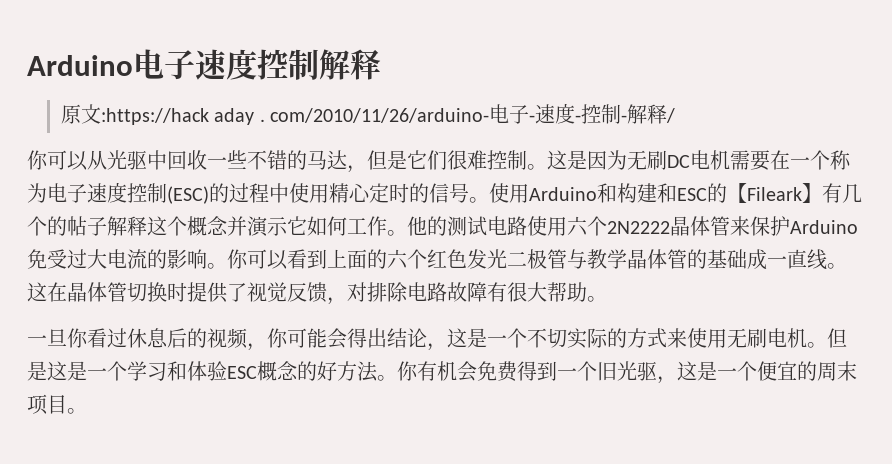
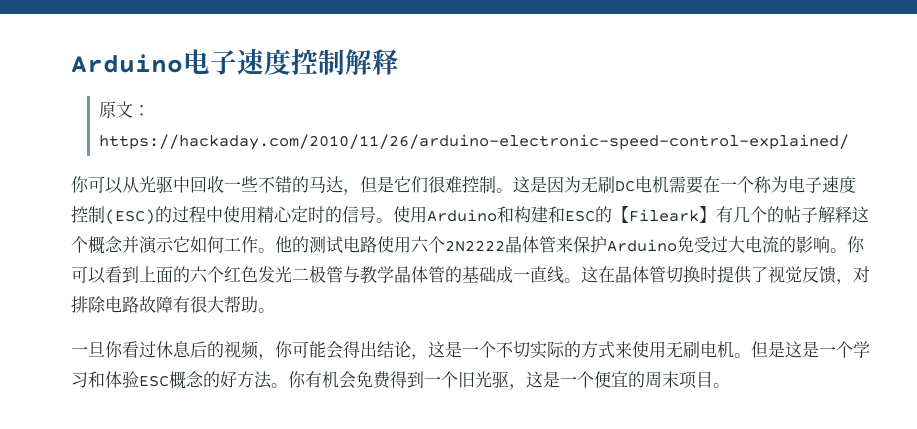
- 原文:https://hack aday . com/2010/11/26/arduino-电子-速度-控制-解释/
+ 原文：https://hackaday.com/2010/11/26/arduino-electronic-speed-control-explained/

